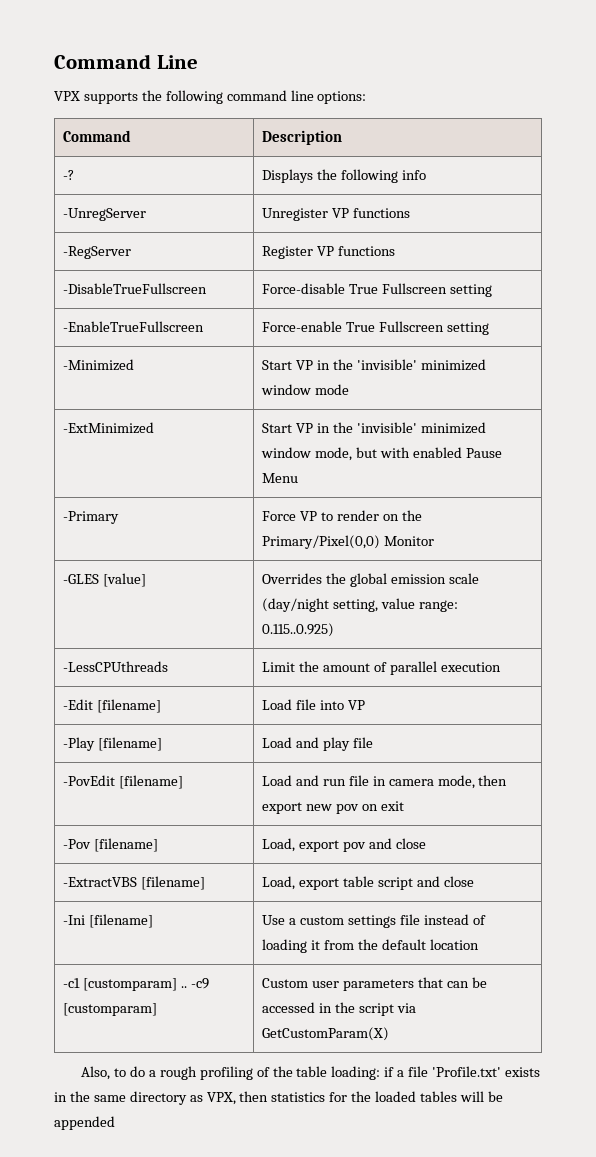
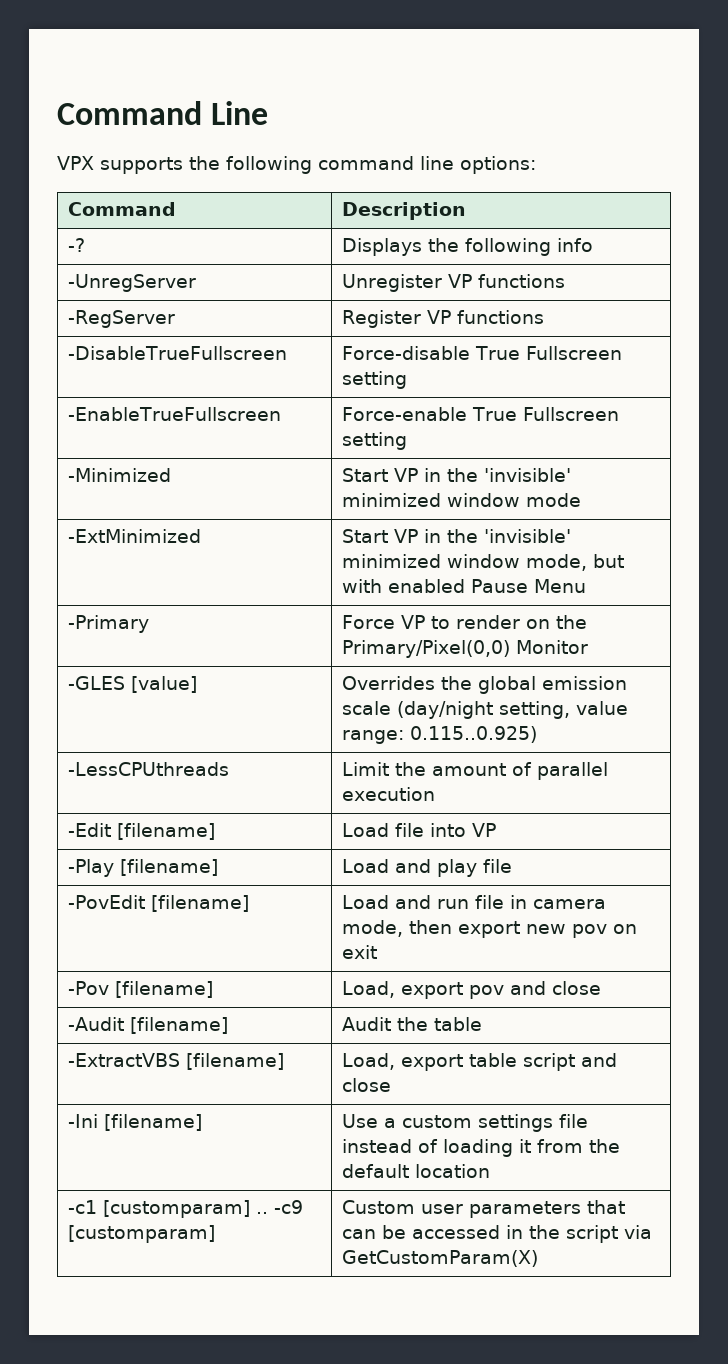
+ -Audit [filename] | Audit the table
- Also, to do a rough profiling of the table loading: if a file 'Profile.txt' exists in the same directory as VPX, then statistics for the loaded tables will be appended

